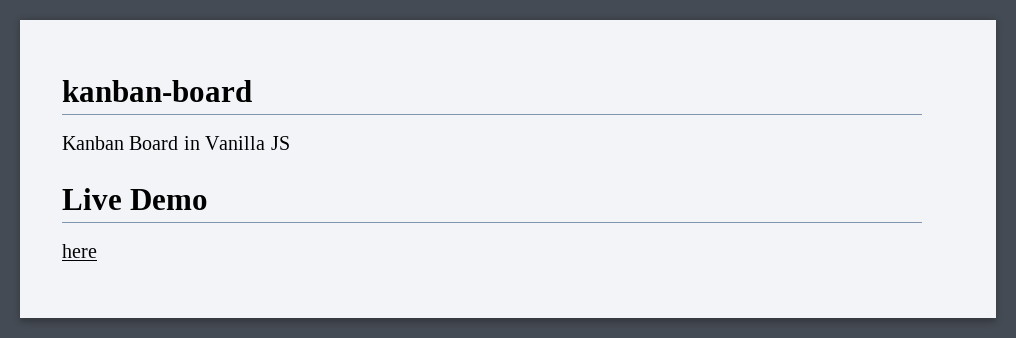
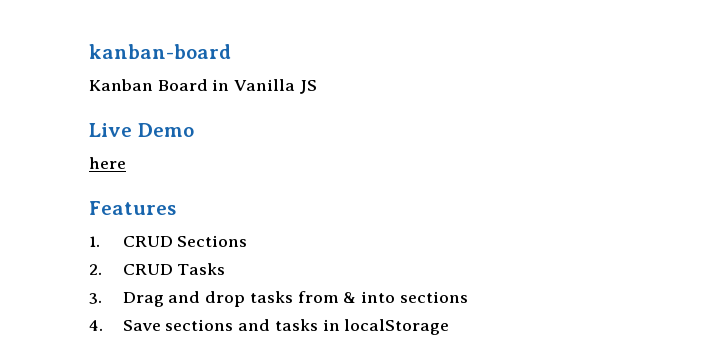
+ Features
+ 1. CRUD Sections
+ 2. CRUD Tasks
+ 3. Drag and drop tasks from & into sections
+ 4. Save sections and tasks in localStorage

